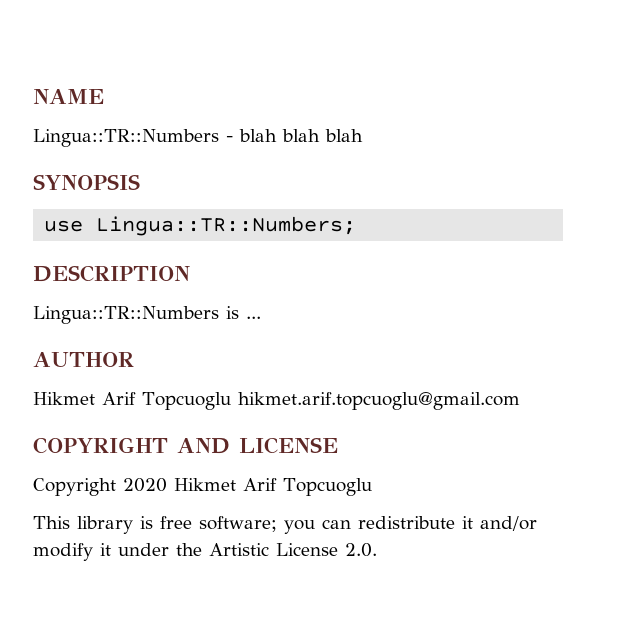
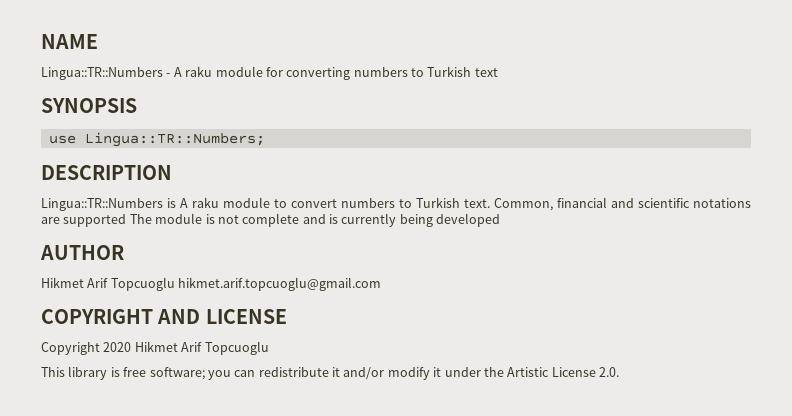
- Lingua::TR::Numbers - blah blah blah
+ Lingua::TR::Numbers - A raku module for converting numbers to Turkish text
- Lingua::TR::Numbers is ...
+ Lingua::TR::Numbers is A raku module to convert numbers to Turkish text. Common, financial and scientific notations are supported The module is not complete and is currently being developed

